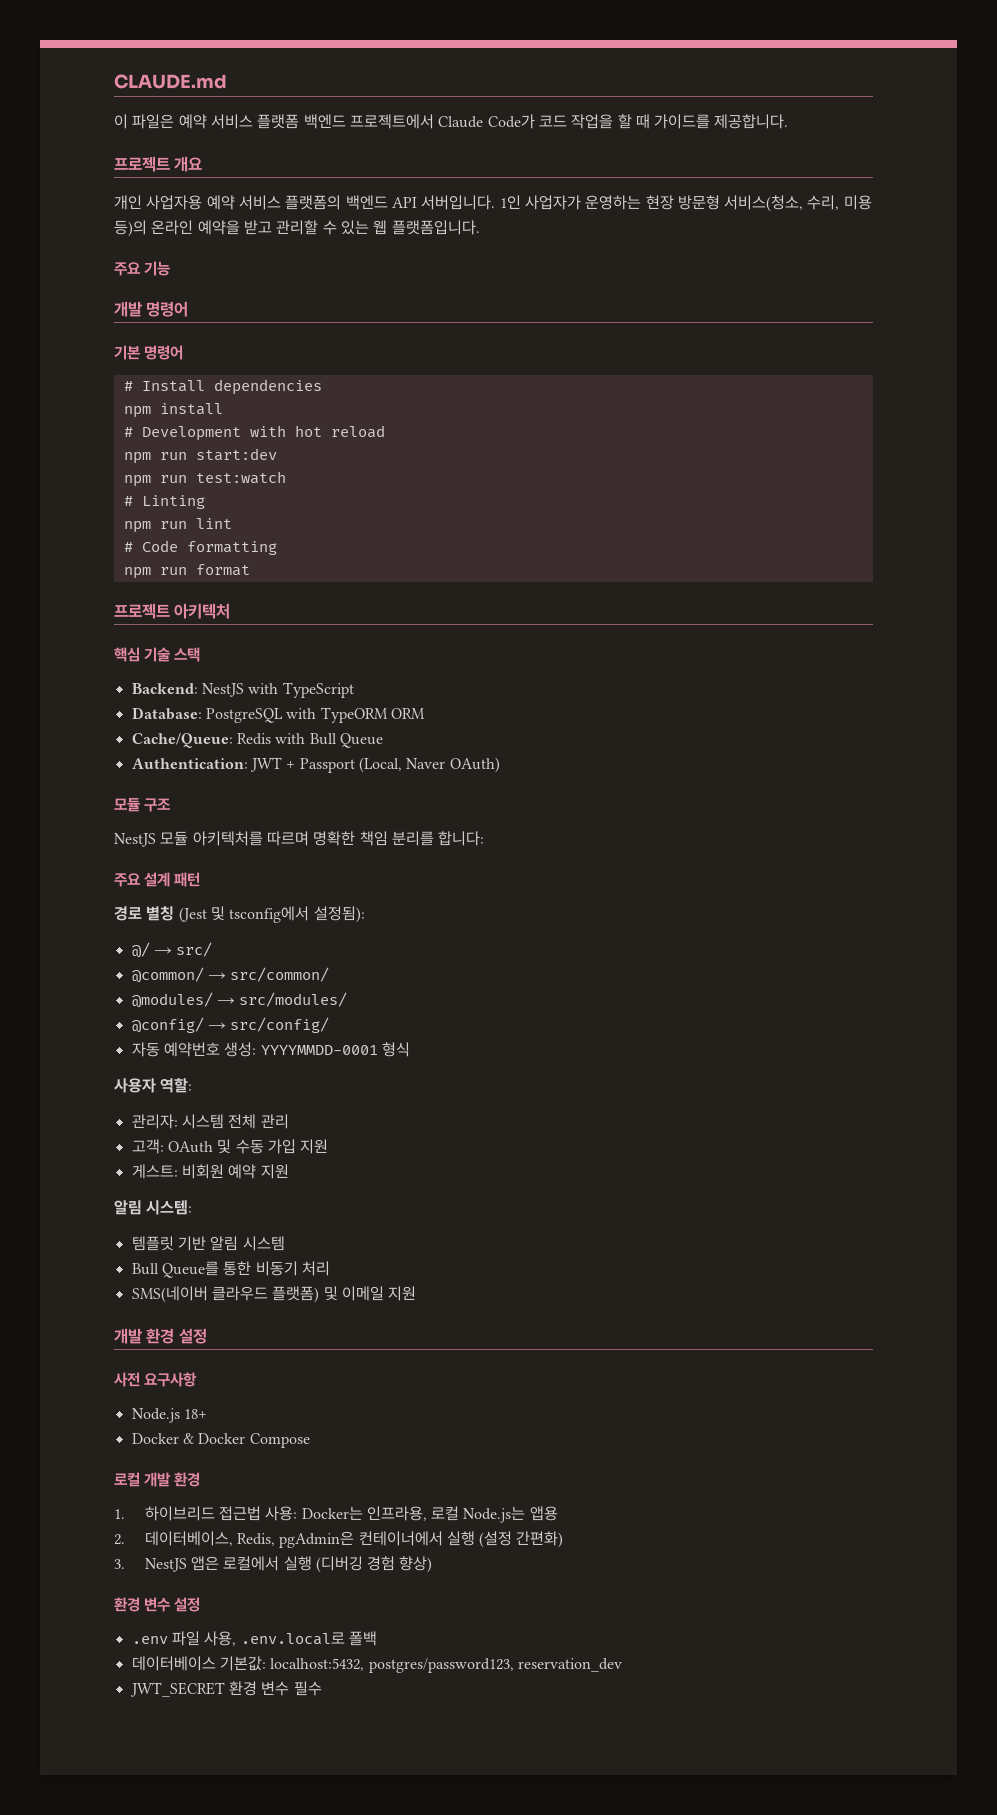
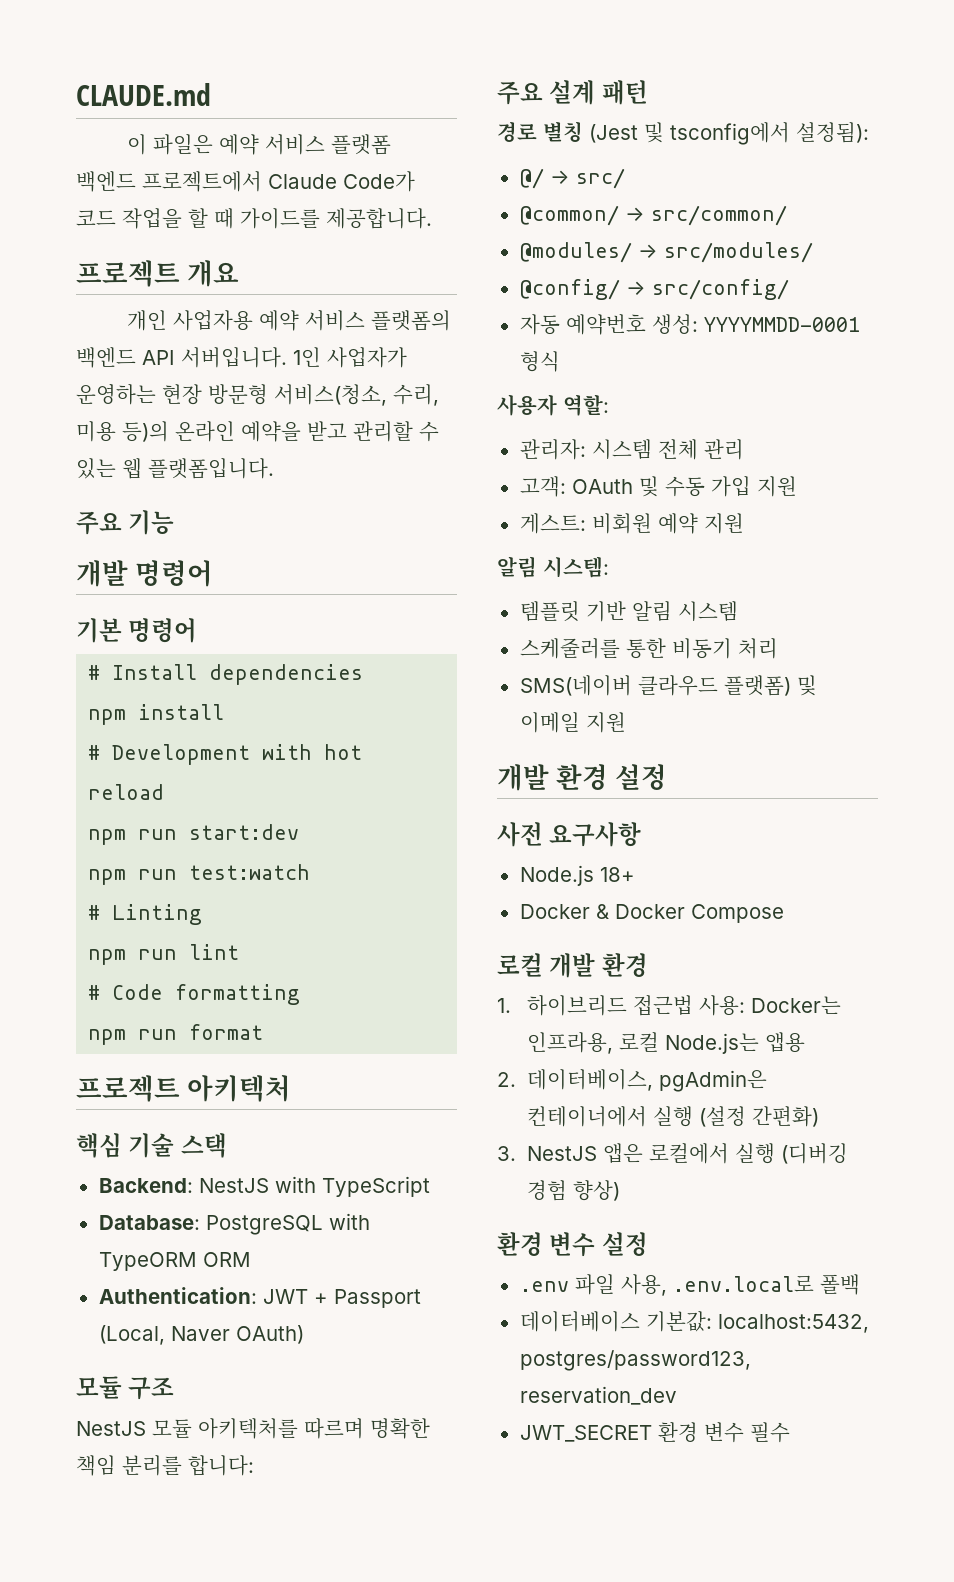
- Cache/Queue: Redis with Bull Queue
- Bull Queue를 통한 비동기 처리
+ 스케줄러를 통한 비동기 처리
- 2. 데이터베이스, Redis, pgAdmin은 컨테이너에서 실행 (설정 간편화)
+ 2. 데이터베이스, pgAdmin은 컨테이너에서 실행 (설정 간편화)

